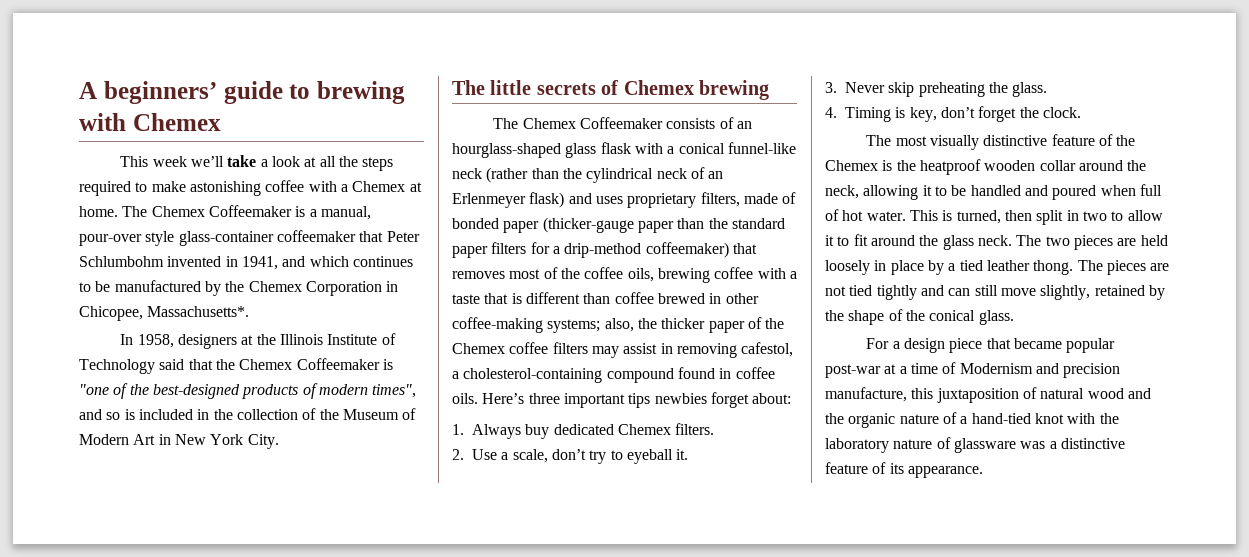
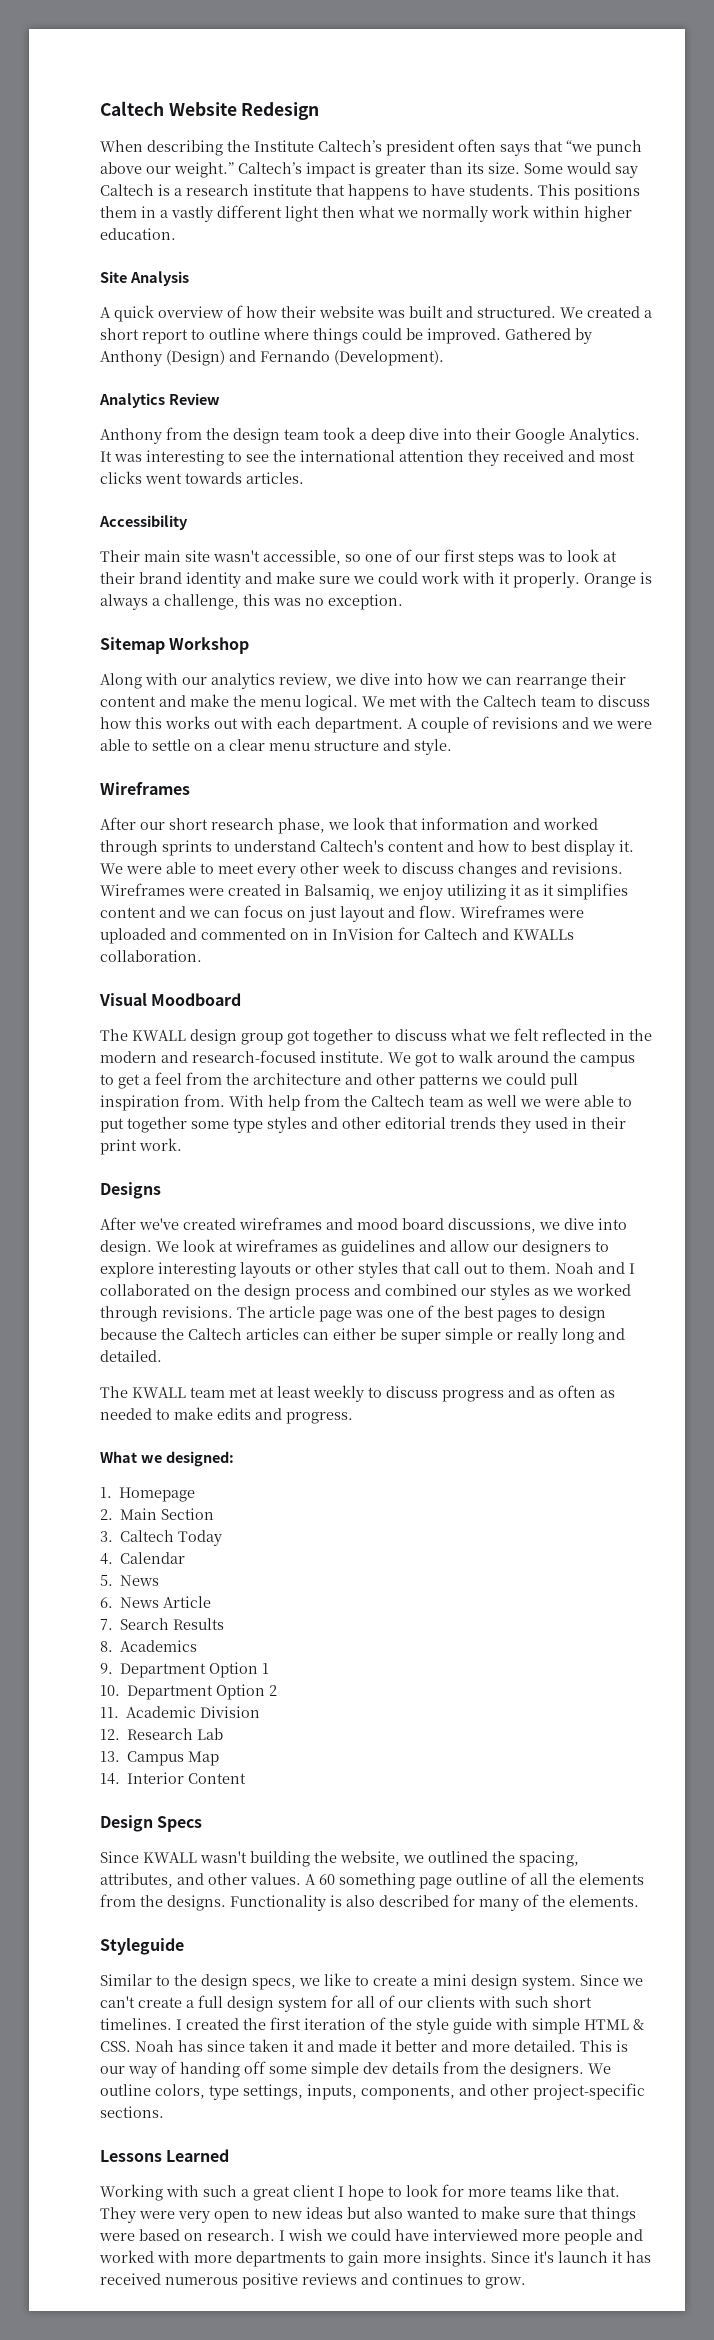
- A beginners’ guide to brewing with Chemex
- This week we’ll take a look at all the steps required to make astonishing coffee with a Chemex at home. The Chemex Coffeemaker is a manual, pour-over style glass-container coffeemaker that Peter Schlumbohm invented in 1941, and which continues to be manufactured by the Chemex Corporation in Chicopee, Massachusetts*.
- In 1958, designers at the Illinois Institute of Technology said that the Chemex Coffeemaker is "one of the best-designed products of modern times", and so is included in the collection of the Museum of Modern Art in New York City.
- The little secrets of Chemex brewing
- The Chemex Coffeemaker consists of an hourglass-shaped glass flask with a conical funnel-like neck (rather than the cylindrical neck of an Erlenmeyer flask) and uses proprietary filters, made of bonded paper (thicker-gauge paper than the standard paper filters for a drip-method coffeemaker) that removes most of the coffee oils, brewing coffee with a taste that is different than coffee brewed in other coffee-making systems; also, the thicker paper of the Chemex coffee filters may assist in removing cafestol, a cholesterol-containing compound found in coffee oils. Here’s three important tips newbies forget about:
- 1. Always buy dedicated Chemex filters.
- 2. Use a scale, don’t try to eyeball it.
- 3. Never skip preheating the glass.
- 4. Timing is key, don’t forget the clock.
- The most visually distinctive feature of the Chemex is the heatproof wooden collar around the neck, allowing it to be handled and poured when full of hot water. This is turned, then split in two to allow it to fit around the glass neck. The two pieces are held loosely in place by a tied leather thong. The pieces are not tied tightly and can still move slightly, retained by the shape of the conical glass.
- For a design piece that became popular post-war at a time of Modernism and precision manufacture, this juxtaposition of natural wood and the organic nature of a hand-tied knot with the laboratory nature of glassware was a distinctive feature of its appearance.
+ Caltech Website Redesign
+ When describing the Institute Caltech’s president often says that “we punch above our weight.” Caltech’s impact is greater than its size. Some would say Caltech is a research institute that happens to have students. This positions them in a vastly different light then what we normally work within higher education.
+ Site Analysis
+ A quick overview of how their website was built and structured. We created a short report to outline where things could be improved. Gathered by Anthony (Design) and Fernando (Development).
+ Analytics Review
+ Anthony from the design team took a deep dive into their Google Analytics. It was interesting to see the international attention they received and most clicks went towards articles.
+ Accessibility
+ Their main site wasn't accessible, so one of our first steps was to look at their brand identity and make sure we could work with it properly. Orange is always a challenge, this was no exception.
+ Sitemap Workshop
+ Along with our analytics review, we dive into how we can rearrange their content and make the menu logical. We met with the Caltech team to discuss how this works out with each department. A couple of revisions and we were able to settle on a clear menu structure and style.
+ Wireframes
+ After our short research phase, we look that information and worked through sprints to understand Caltech's content and how to best display it. We were able to meet every other week to discuss changes and revisions. Wireframes were created in Balsamiq, we enjoy utilizing it as it simplifies content and we can focus on just layout and flow. Wireframes were uploaded and commented on in InVision for Caltech and KWALLs collaboration.
+ Visual Moodboard
+ The KWALL design group got together to discuss what we felt reflected in the modern and research-focused institute. We got to walk around the campus to get a feel from the architecture and other patterns we could pull inspiration from. With help from the Caltech team as well we were able to put together some type styles and other editorial trends they used in their print work.
+ Designs
+ After we've created wireframes and mood board discussions, we dive into design. We look at wireframes as guidelines and allow our designers to explore interesting layouts or other styles that call out to them. Noah and I collaborated on the design process and combined our styles as we worked through revisions. The article page was one of the best pages to design because the Caltech articles can either be super simple or really long and detailed.
+ The KWALL team met at least weekly to discuss progress and as often as needed to make edits and progress.
+ What we designed:
+ 1. Homepage
+ 2. Main Section
+ 3. Caltech Today
+ 4. Calendar
+ 5. News
+ 6. News Article
+ 7. Search Results
+ 8. Academics
+ 9. Department Option 1
+ 10. Department Option 2
+ 11. Academic Division
+ 12. Research Lab
+ 13. Campus Map
+ 14. Interior Content
+ Design Specs
+ Since KWALL wasn't building the website, we outlined the spacing, attributes, and other values. A 60 something page outline of all the elements from the designs. Functionality is also described for many of the elements.
+ Styleguide
+ Similar to the design specs, we like to create a mini design system. Since we can't create a full design system for all of our clients with such short timelines. I created the first iteration of the style guide with simple HTML & CSS. Noah has since taken it and made it better and more detailed. This is our way of handing off some simple dev details from the designers. We outline colors, type settings, inputs, components, and other project-specific sections.
+ Lessons Learned
+ Working with such a great client I hope to look for more teams like that. They were very open to new ideas but also wanted to make sure that things were based on research. I wish we could have interviewed more people and worked with more departments to gain more insights. Since it's launch it has received numerous positive reviews and continues to grow.

